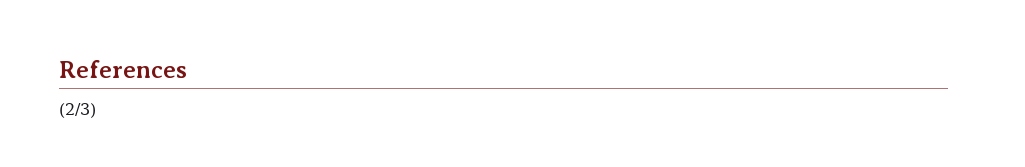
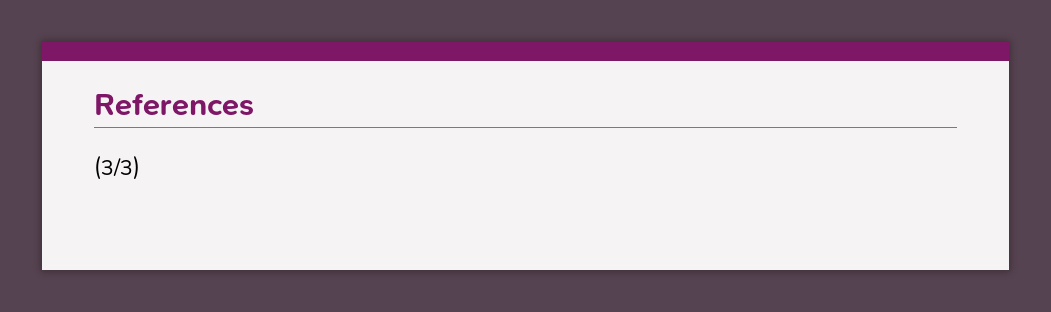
- (2/3)
+ (3/3)

